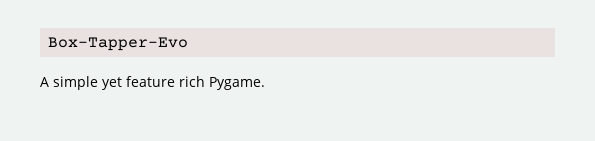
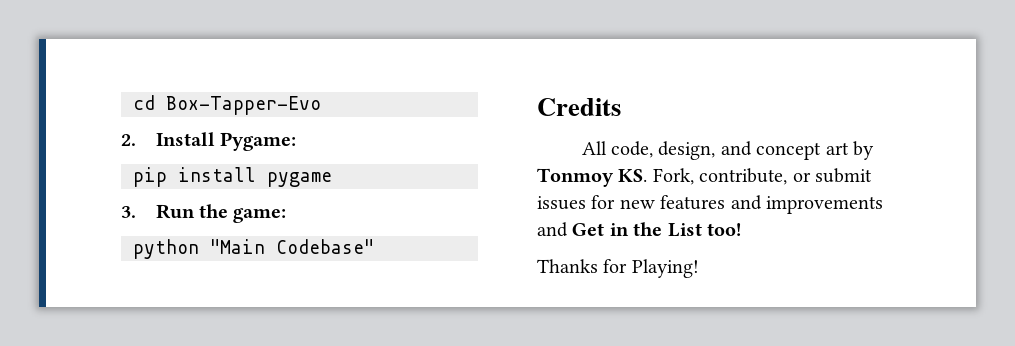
- Box-Tapper-Evo
+ cd Box-Tapper-Evo
- A simple yet feature rich Pygame.
+ 2. Install Pygame:
+ pip install pygame
+ 3. Run the game:
+ python "Main Codebase"
+ Credits
+ All code, design, and concept art by Tonmoy KS. Fork, contribute, or submit issues for new features and improvements and Get in the List too!
+ Thanks for Playing!

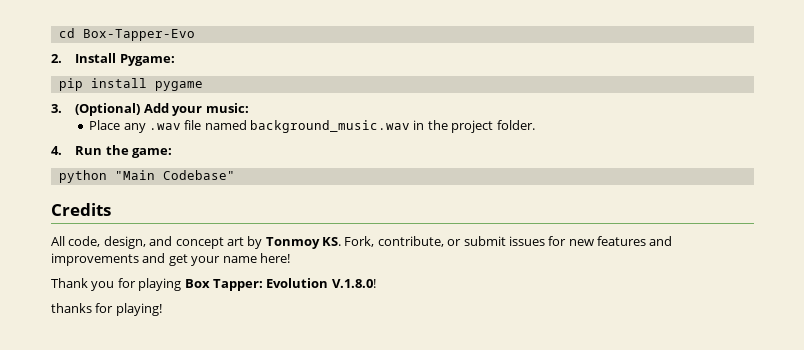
- 3. Run the game:
+ 3. (Optional) Add your music:
+ Place any .wav file named background_music.wav in the project folder.
+ 4. Run the game:
- All code, design, and concept art by Tonmoy KS. Fork, contribute, or submit issues for new features and improvements and Get in the List too!
- Thanks for Playing!
+ All code, design, and concept art by Tonmoy KS. Fork, contribute, or submit issues for new features and improvements and get your name here!
+ Thank you for playing Box Tapper: Evolution V.1.8.0!
+ thanks for playing!

